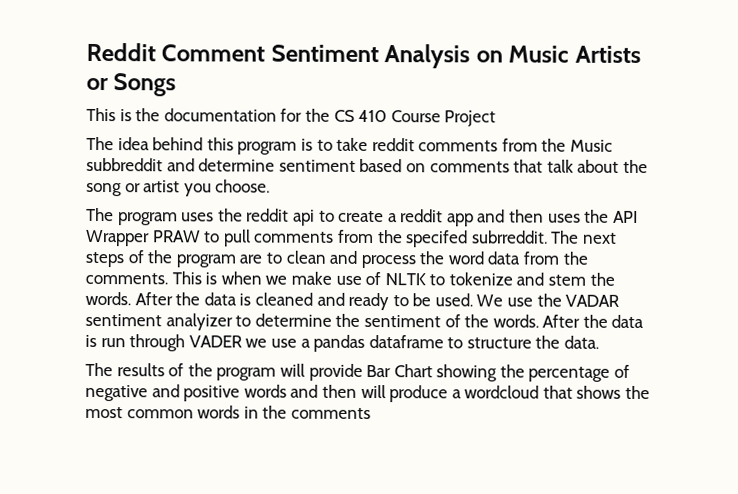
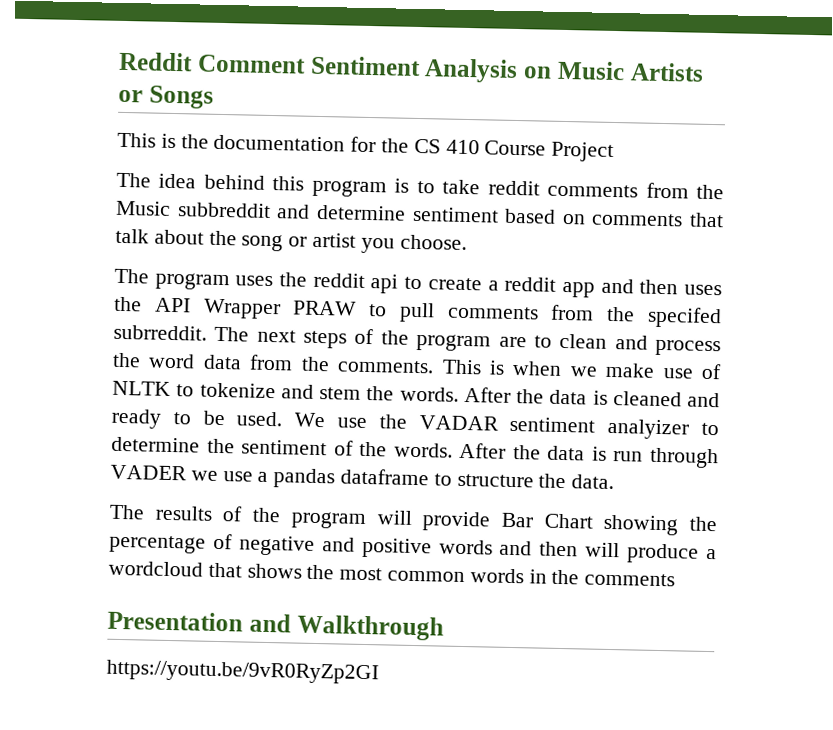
+ Presentation and Walkthrough
+ https://youtu.be/9vR0RyZp2GI

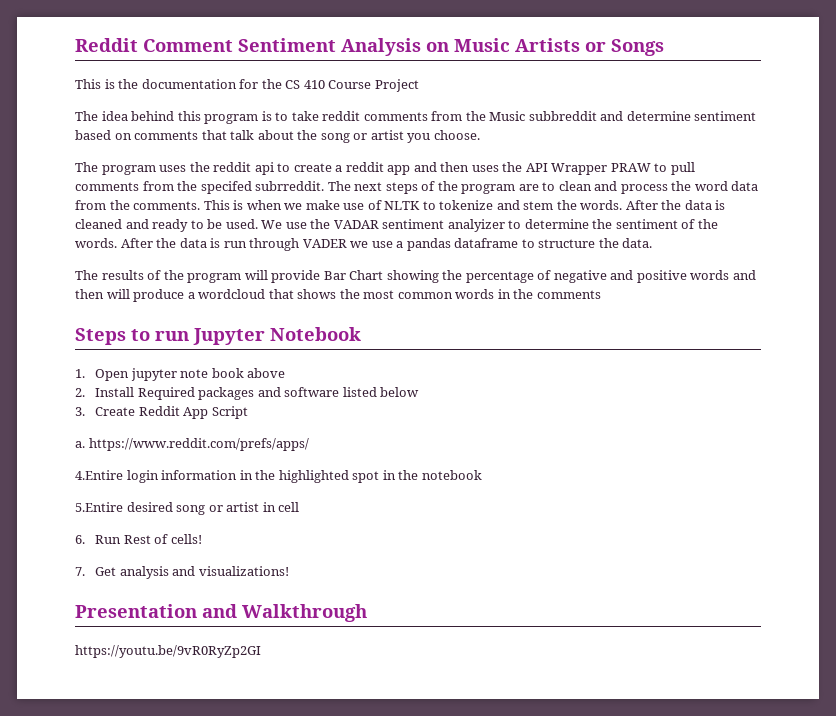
+ Steps to run Jupyter Notebook
+ 1. Open jupyter note book above
+ 2. Install Required packages and software listed below
+ 3. Create Reddit App Script
+ a. https://www.reddit.com/prefs/apps/
+ 4.Entire login information in the highlighted spot in the notebook
+ 5.Entire desired song or artist in cell
+ 6. Run Rest of cells!
+ 7. Get analysis and visualizations!

